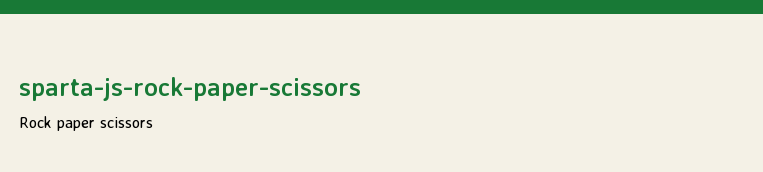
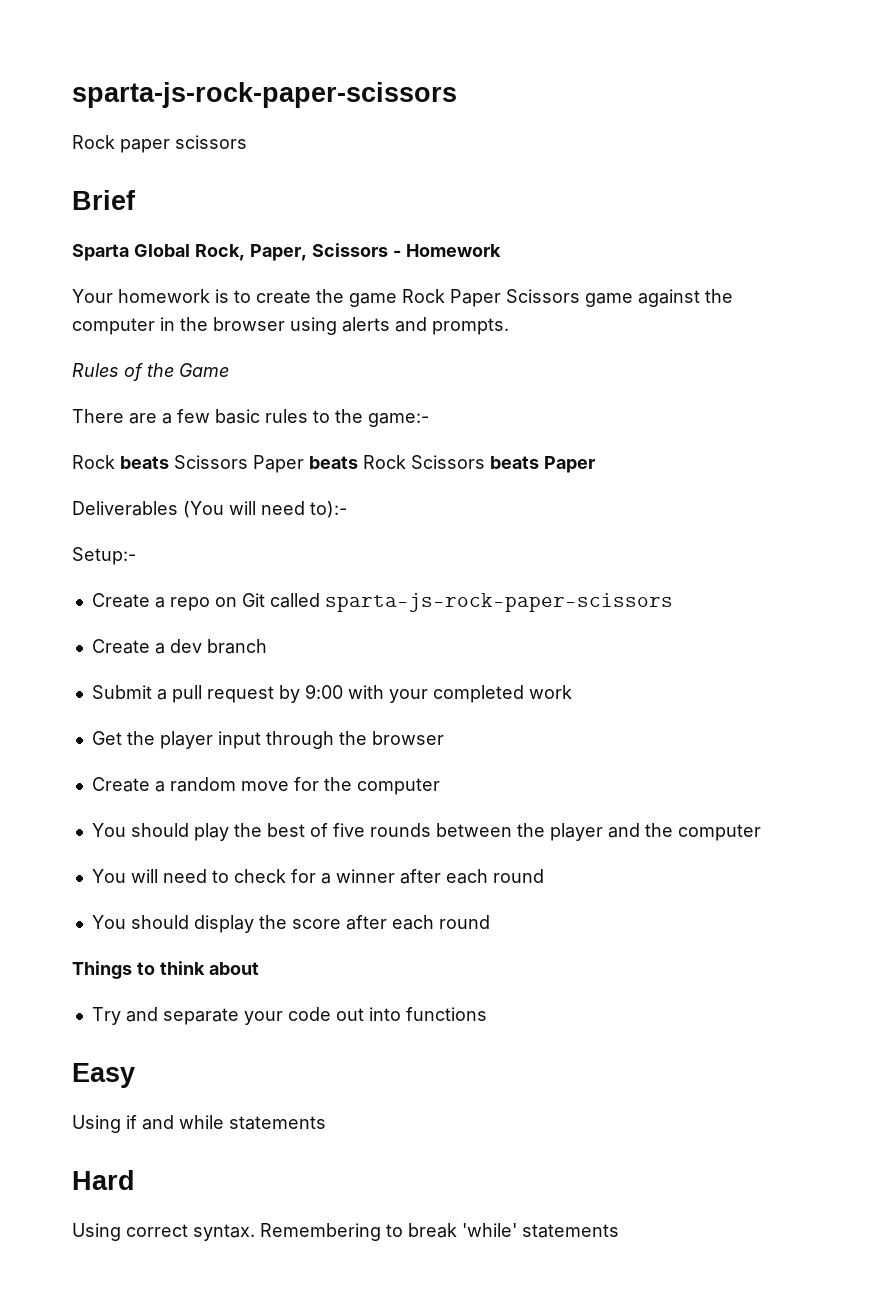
+ Brief
+ Sparta Global Rock, Paper, Scissors - Homework
+ Your homework is to create the game Rock Paper Scissors game against the computer in the browser using alerts and prompts.
+ Rules of the Game
+ There are a few basic rules to the game:-
+ Rock beats Scissors Paper beats Rock Scissors beats Paper
+ Deliverables (You will need to):-
+ Setup:-
+ Create a repo on Git called sparta-js-rock-paper-scissors
+ Create a dev branch
+ Submit a pull request by 9:00 with your completed work
+ Get the player input through the browser
+ Create a random move for the computer
+ You should play the best of five rounds between the player and the computer
+ You will need to check for a winner after each round
+ You should display the score after each round
+ Things to think about
+ Try and separate your code out into functions
+ Easy
+ Using if and while statements
+ Hard
+ Using correct syntax. Remembering to break 'while' statements

